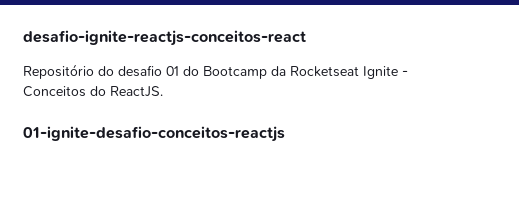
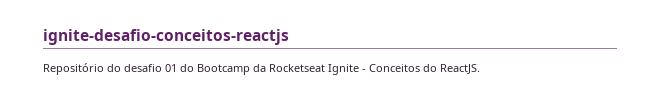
- desafio-ignite-reactjs-conceitos-react
+ ignite-desafio-conceitos-reactjs
- 01-ignite-desafio-conceitos-reactjs

